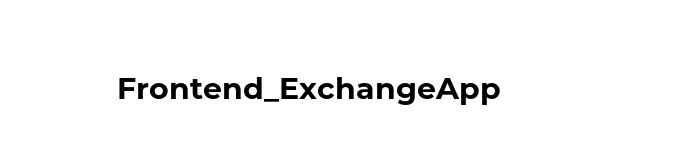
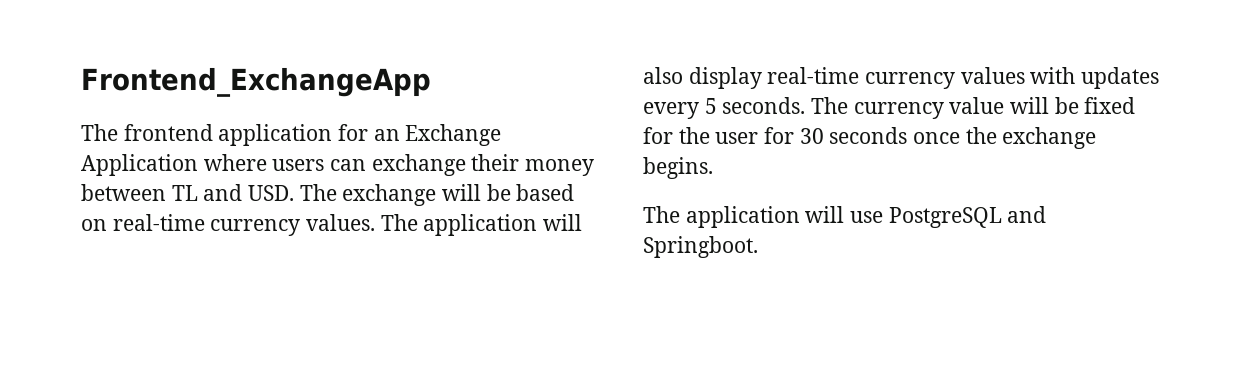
+ The frontend application for an Exchange Application where users can exchange their money between TL and USD. The exchange will be based on real-time currency values. The application will also display real-time currency values with updates every 5 seconds. The currency value will be fixed for the user for 30 seconds once the exchange begins.
+ The application will use PostgreSQL and Springboot.

